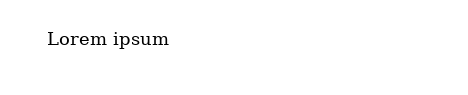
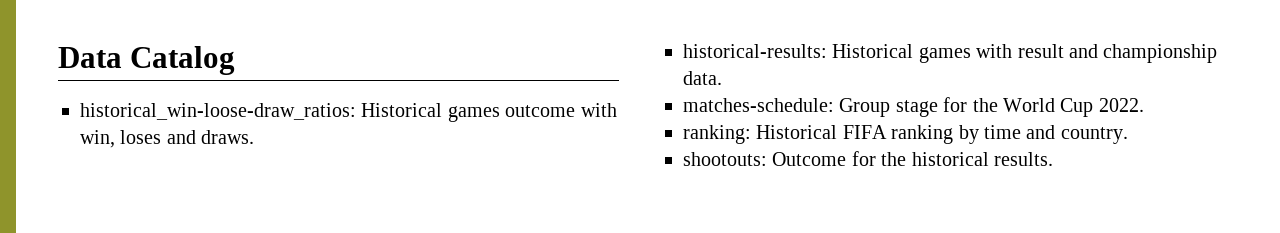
- Lorem ipsum
+ Data Catalog
+ historical_win-loose-draw_ratios: Historical games outcome with win, loses and draws.
+ historical-results: Historical games with result and championship data.
+ matches-schedule: Group stage for the World Cup 2022.
+ ranking: Historical FIFA ranking by time and country.
+ shootouts: Outcome for the historical results.

